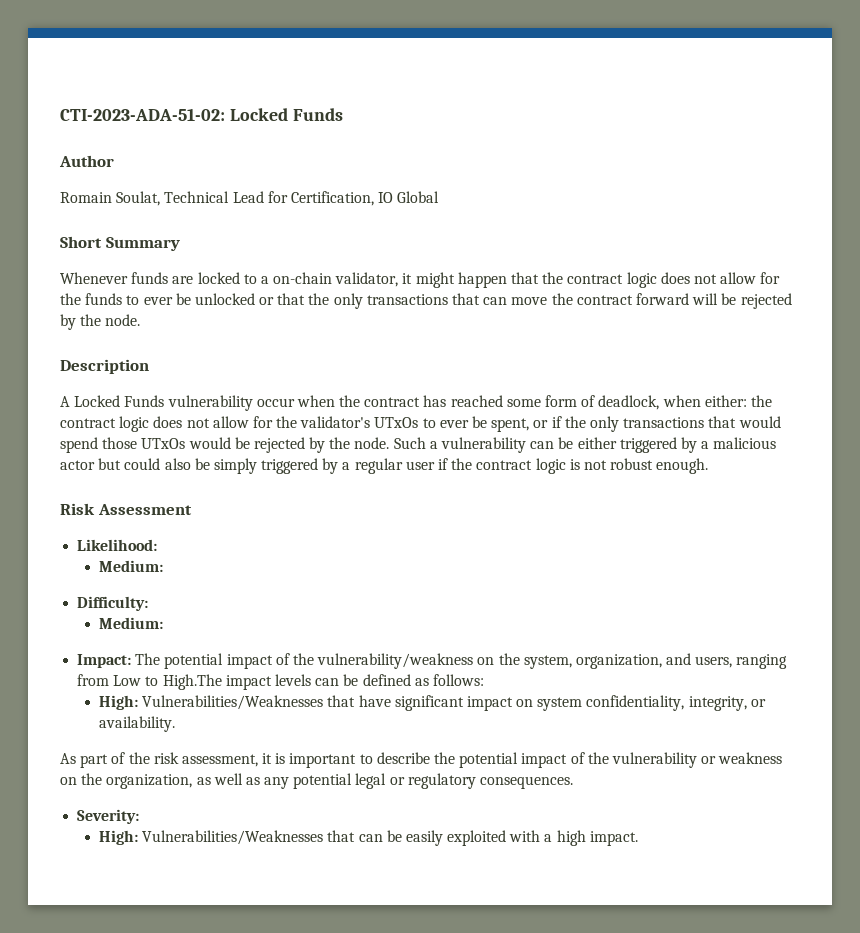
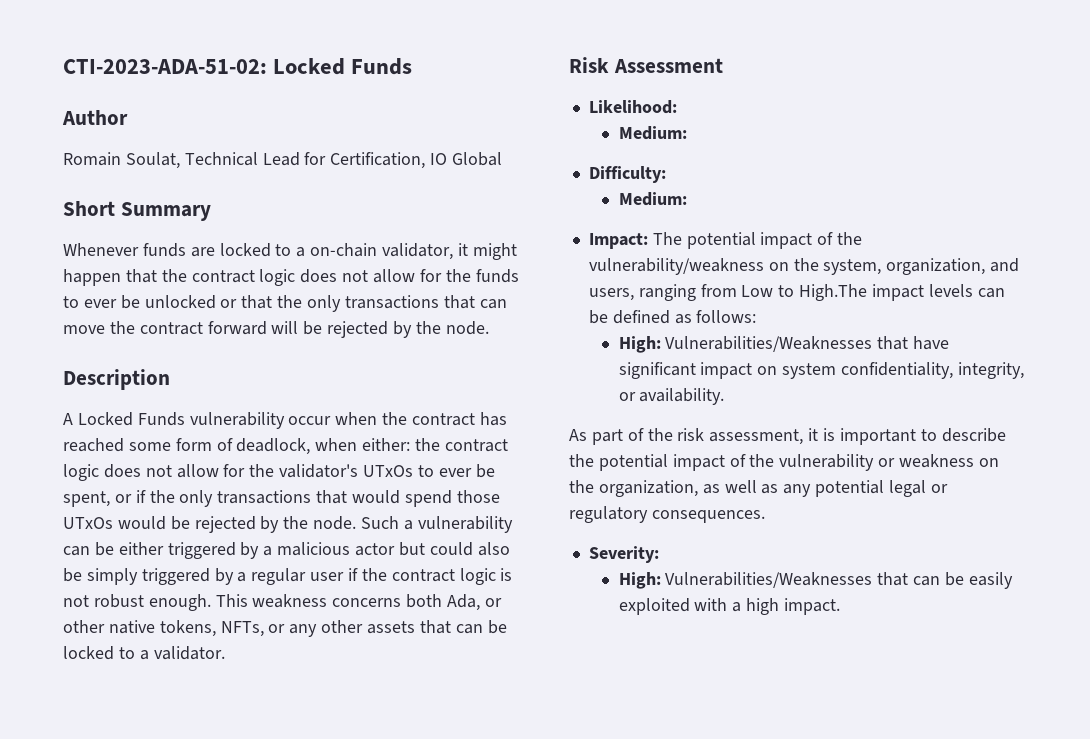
+ This weakness concerns both Ada, or other native tokens, NFTs, or any other assets that can be locked to a validator.

